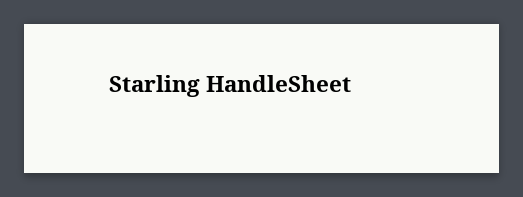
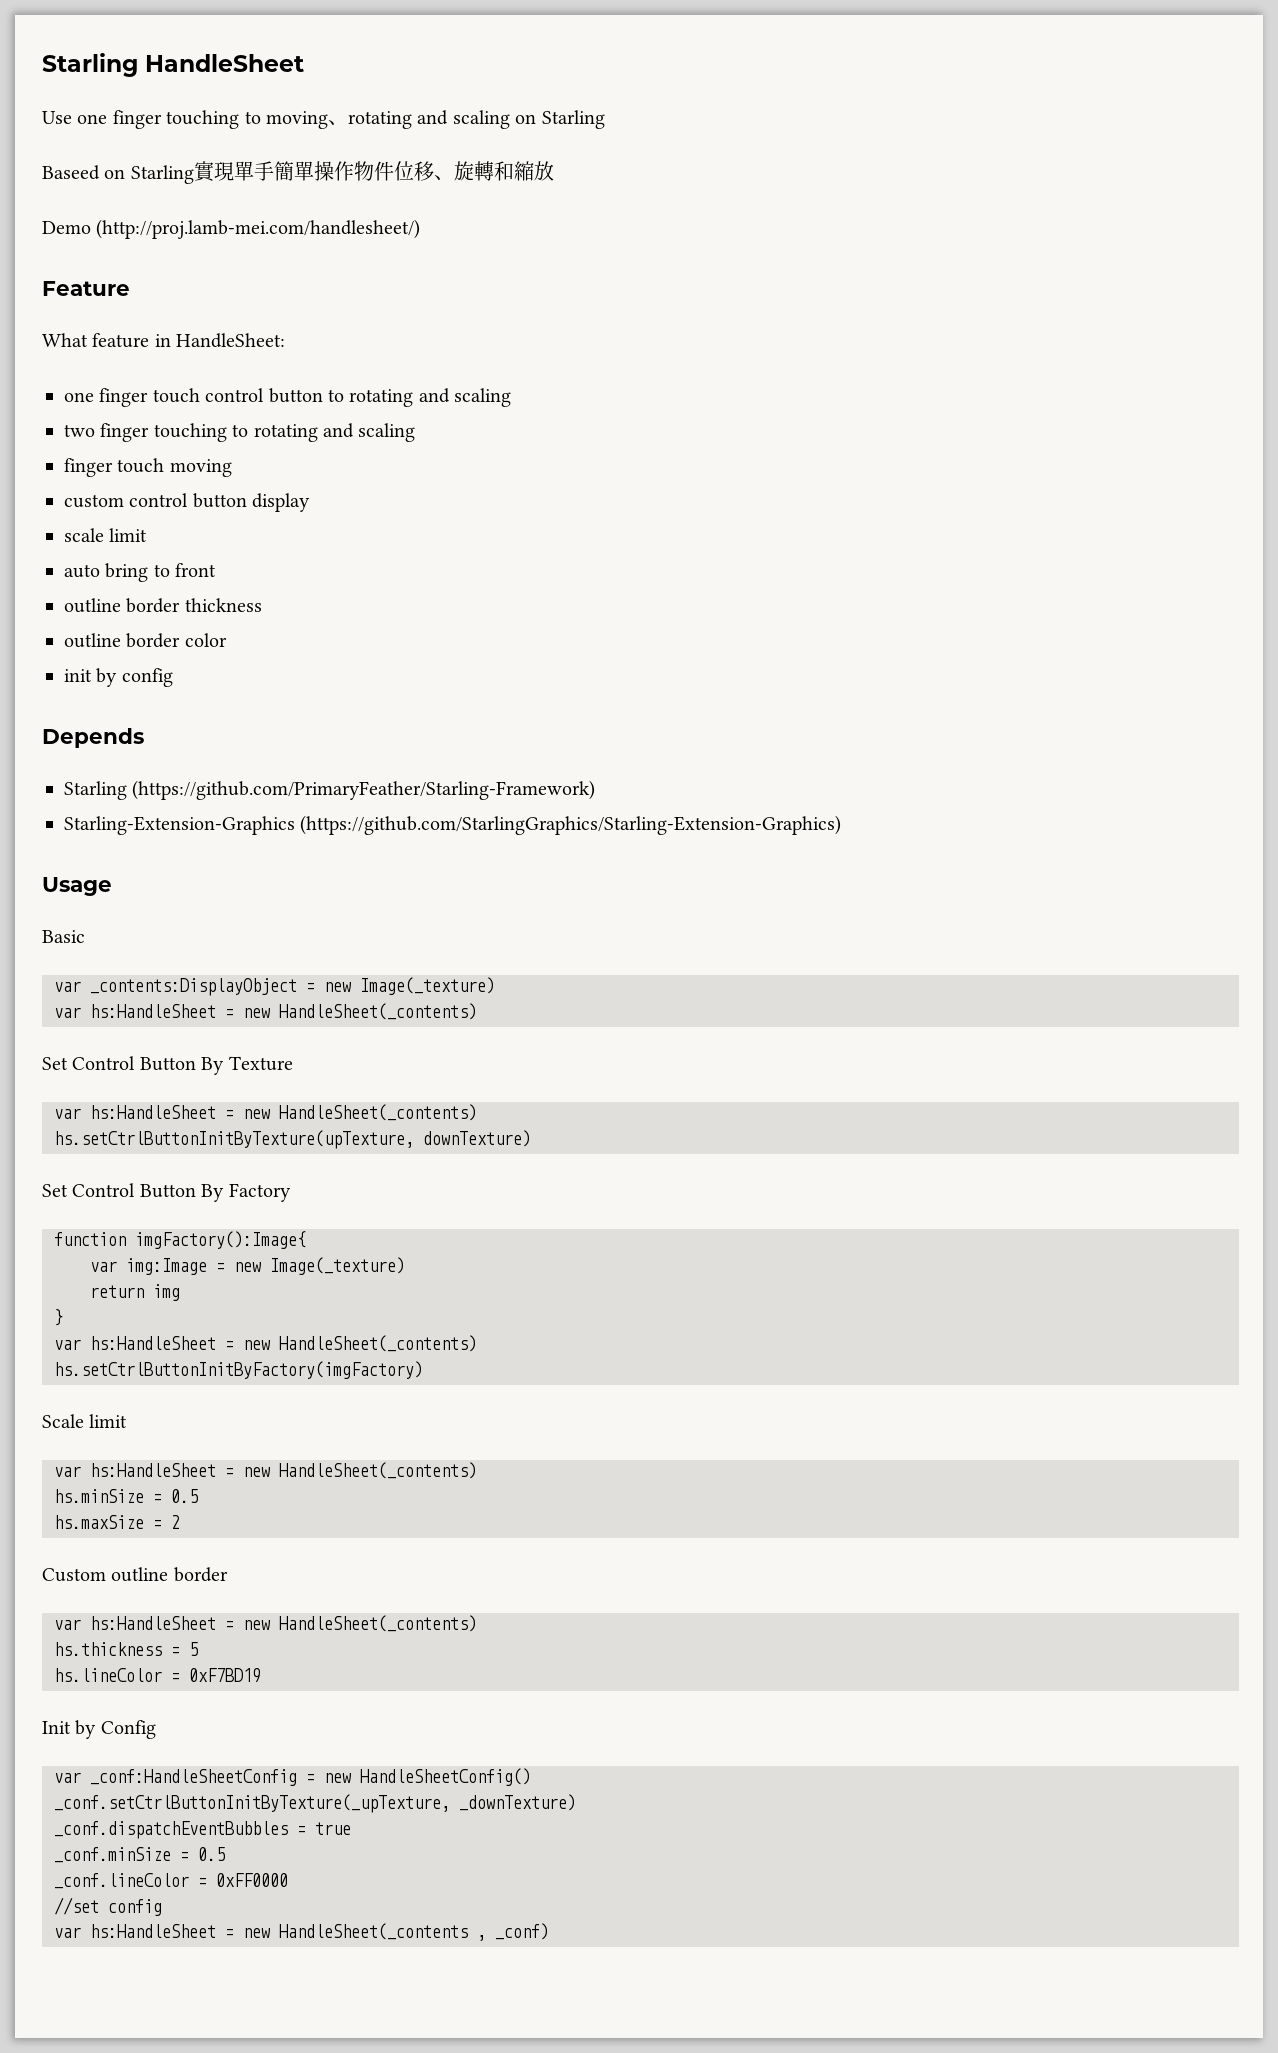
+ Use one finger touching to moving、rotating and scaling on Starling
+ Baseed on Starling實現單手簡單操作物件位移、旋轉和縮放
+ Demo (http://proj.lamb-mei.com/handlesheet/)
+ Feature
+ What feature in HandleSheet:
+ one finger touch control button to rotating and scaling
+ two finger touching to rotating and scaling
+ finger touch moving
+ custom control button display
+ scale limit
+ auto bring to front
+ outline border thickness
+ outline border color
+ init by config
+ Depends
+ Starling (https://github.com/PrimaryFeather/Starling-Framework)
+ Starling-Extension-Graphics (https://github.com/StarlingGraphics/Starling-Extension-Graphics)
+ Usage
+ Basic
+ var _contents:DisplayObject = new Image(_texture)
+ var hs:HandleSheet = new HandleSheet(_contents)
+ Set Control Button By Texture
+ var hs:HandleSheet = new HandleSheet(_contents)
+ hs.setCtrlButtonInitByTexture(upTexture, downTexture)
+ Set Control Button By Factory
+ function imgFactory():Image{
+ var img:Image = new Image(_texture)
+ return img
+ }
+ var hs:HandleSheet = new HandleSheet(_contents)
+ hs.setCtrlButtonInitByFactory(imgFactory)
+ Scale limit
+ var hs:HandleSheet = new HandleSheet(_contents)
+ hs.minSize = 0.5
+ hs.maxSize = 2
+ Custom outline border
+ var hs:HandleSheet = new HandleSheet(_contents)
+ hs.thickness = 5
+ hs.lineColor = 0xF7BD19
+ Init by Config
+ var _conf:HandleSheetConfig = new HandleSheetConfig()
+ _conf.setCtrlButtonInitByTexture(_upTexture, _downTexture)
+ _conf.dispatchEventBubbles = true
+ _conf.minSize = 0.5
+ _conf.lineColor = 0xFF0000
+ //set config
+ var hs:HandleSheet = new HandleSheet(_contents , _conf)

